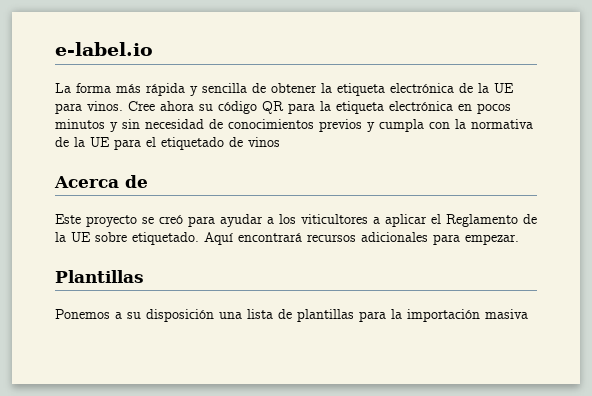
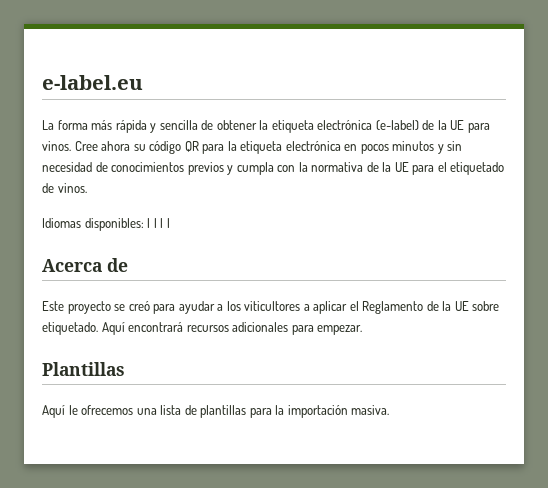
- e-label.io
+ e-label.eu
- La forma más rápida y sencilla de obtener la etiqueta electrónica de la UE para vinos.
+ La forma más rápida y sencilla de obtener la etiqueta electrónica (e-label) de la UE para vinos.
- Cree ahora su código QR para la etiqueta electrónica en pocos minutos y sin necesidad de conocimientos previos y cumpla con la normativa de la UE para el etiquetado de vinos
+ Cree ahora su código QR para la etiqueta electrónica en pocos minutos y sin necesidad de conocimientos previos y cumpla con la normativa de la UE para el etiquetado de vinos.
+ Idiomas disponibles: | | | |
- Ponemos a su disposición una lista de plantillas para la importación masiva
+ Aquí le ofrecemos una lista de plantillas para la importación masiva.

